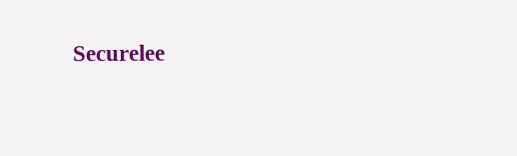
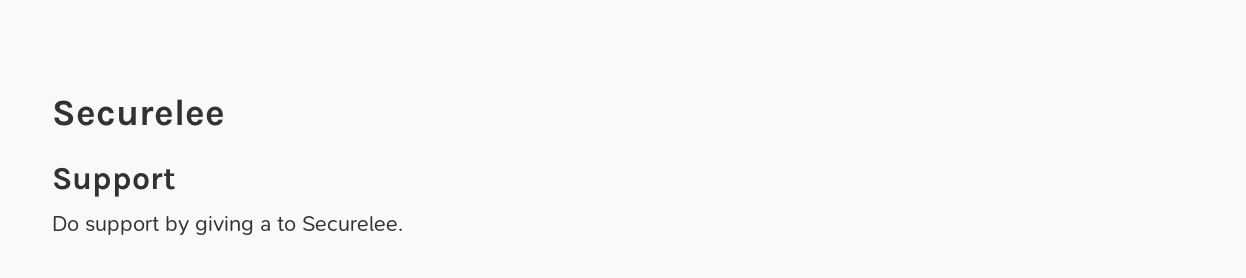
+ Support
+ Do support by giving a to Securelee.

